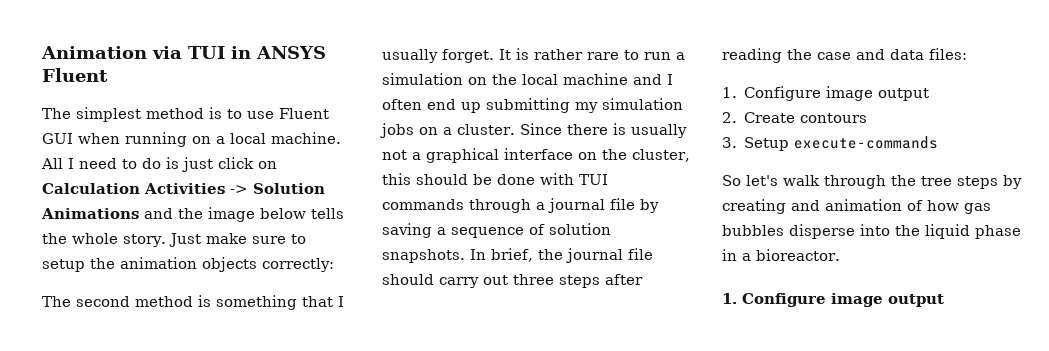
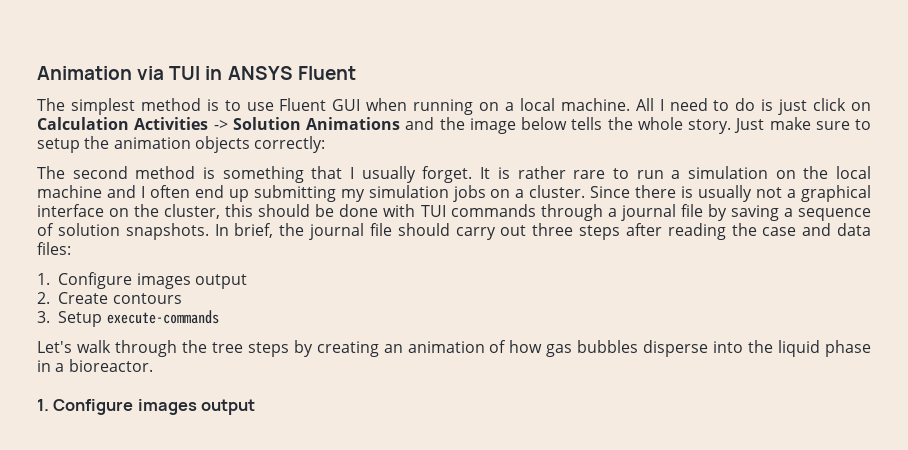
  In brief, the journal file should carry out three steps after reading the case and data files:
- 1. Configure image output
+ 1. Configure images output
- So let's walk through the tree steps by creating and animation of how gas bubbles disperse into the liquid phase in a bioreactor.
- 1. Configure image output
+ Let's walk through the tree steps by creating an animation of how gas bubbles disperse into the liquid phase in a bioreactor.
+ 1. Configure images output

